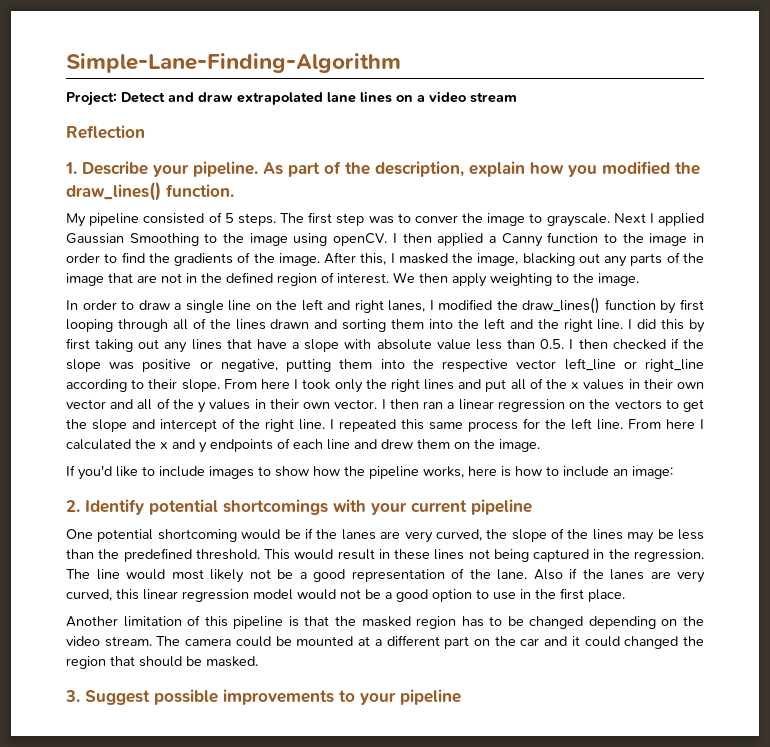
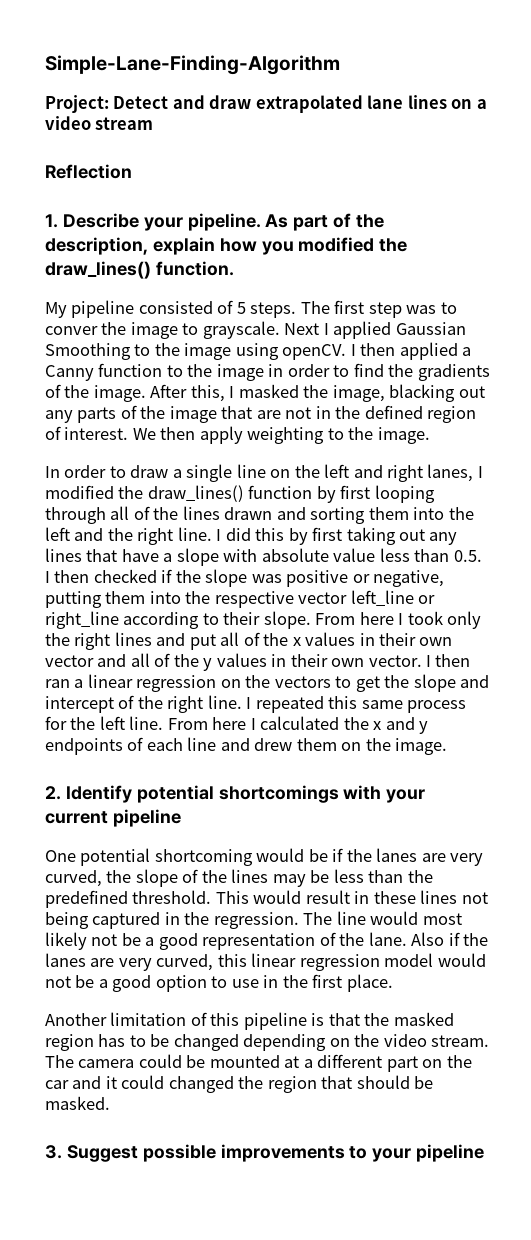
- If you'd like to include images to show how the pipeline works, here is how to include an image:

